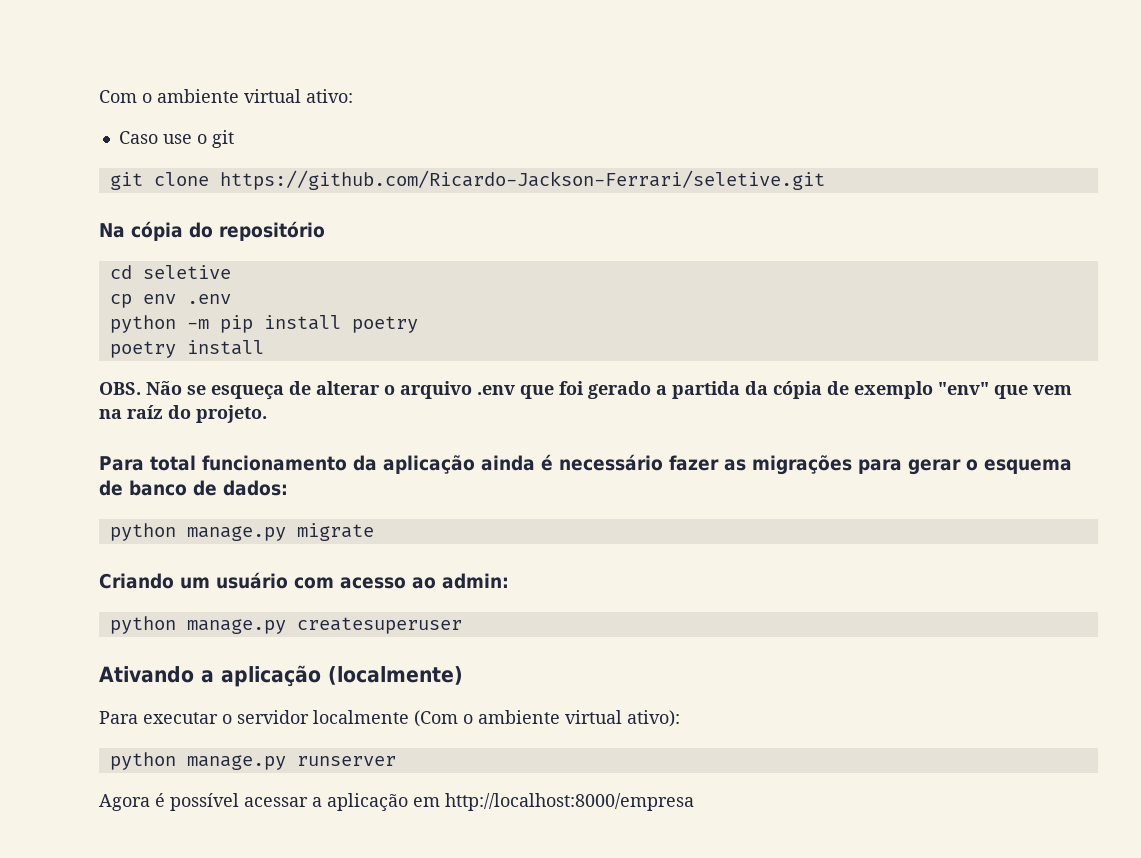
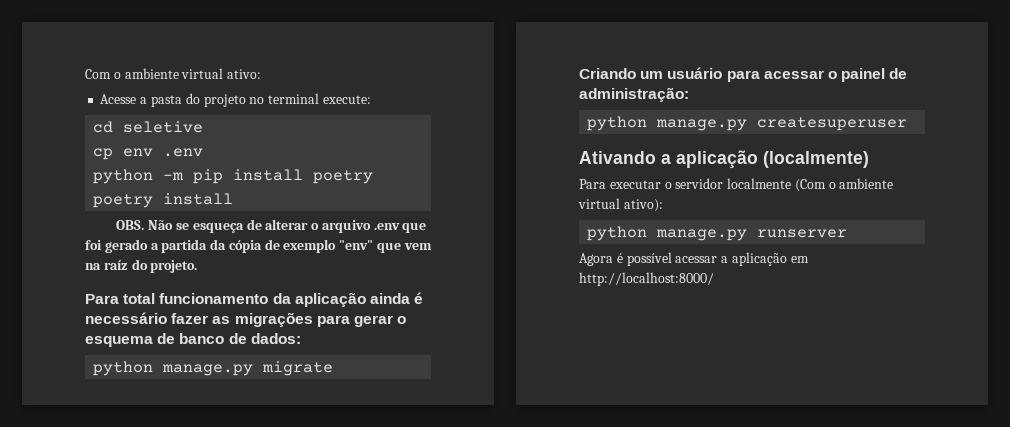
- Caso use o git
- git clone https://github.com/Ricardo-Jackson-Ferrari/seletive.git
- Na cópia do repositório
+ Acesse a pasta do projeto no terminal execute:
- Criando um usuário com acesso ao admin:
+ Criando um usuário para acessar o painel de administração:
- Agora é possível acessar a aplicação em http://localhost:8000/empresa
+ Agora é possível acessar a aplicação em http://localhost:8000/

